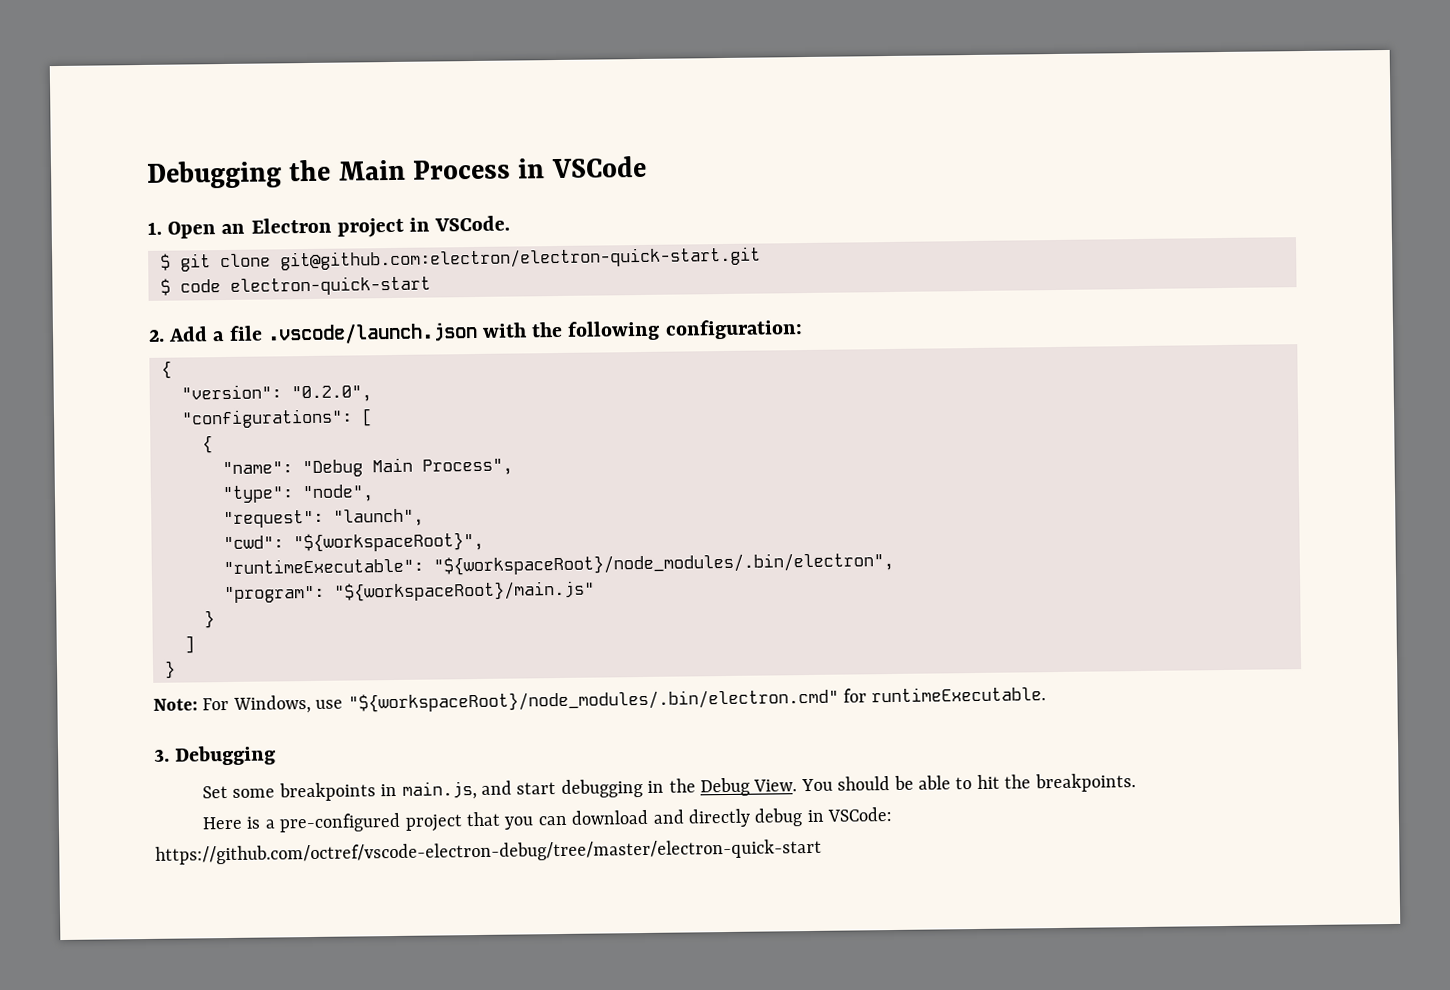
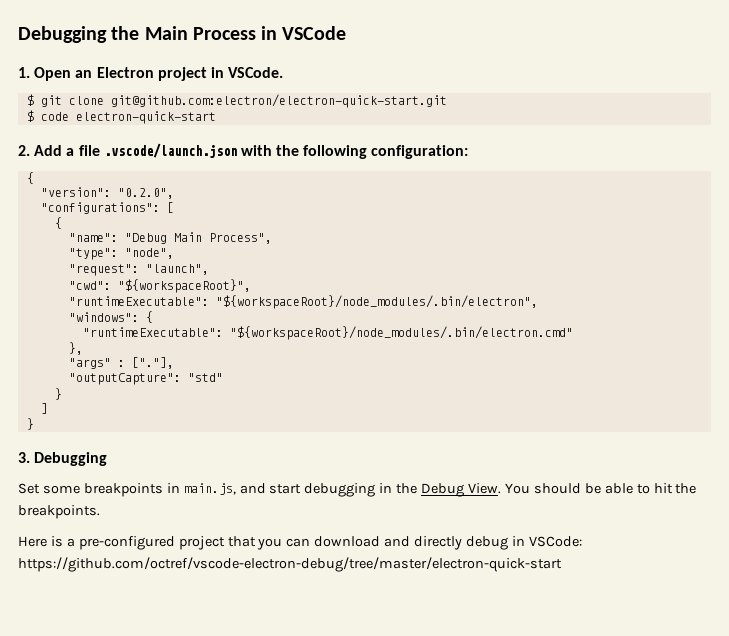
- "program": "${workspaceRoot}/main.js"
+ "windows": {
+ "runtimeExecutable": "${workspaceRoot}/node_modules/.bin/electron.cmd"
+ },
+ "args" : ["."],
+ "outputCapture": "std"
  }
  ]
  }
- Note: For Windows, use "${workspaceRoot}/node_modules/.bin/electron.cmd" for runtimeExecutable.

